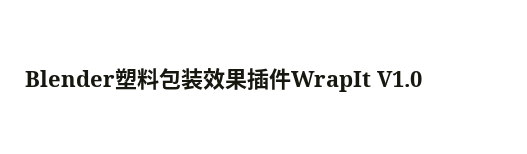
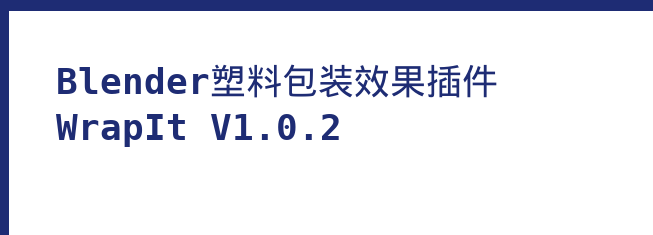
- Blender塑料包装效果插件WrapIt V1.0
+ Blender塑料包装效果插件WrapIt V1.0.2

